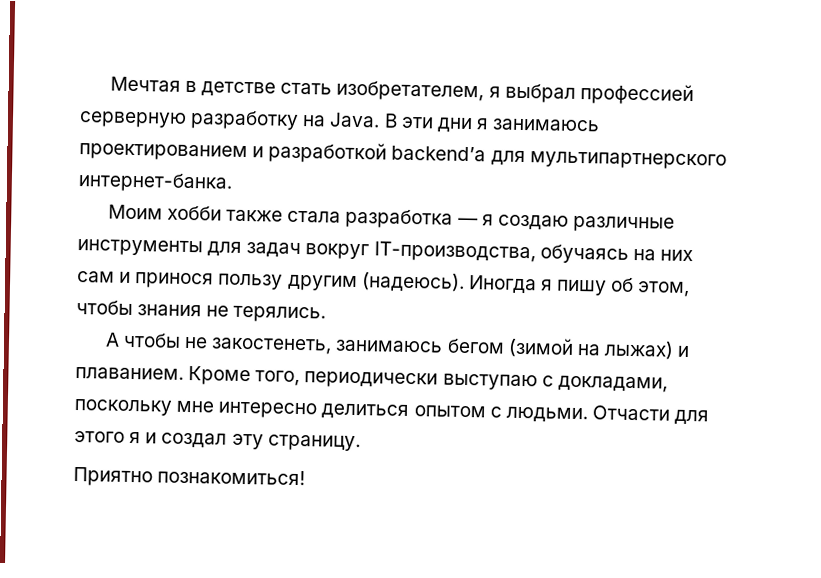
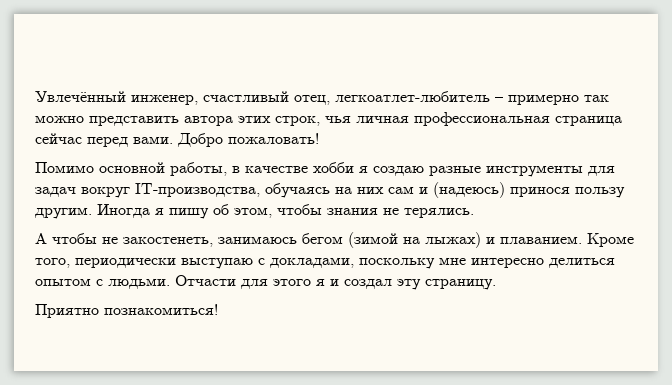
- Мечтая в детстве стать изобретателем, я выбрал профессией серверную разработку на Java. В эти дни я занимаюсь проектированием и разработкой backend’а для мультипартнерского интернет-банка.
- Моим хобби также стала разработка — я создаю различные инструменты для задач вокруг IT-производства, обучаясь на них сам и принося пользу другим (надеюсь).
+ Увлечённый инженер, счастливый отец, легкоатлет-любитель – примерно так можно представить автора этих строк, чья личная профессиональная страница сейчас перед вами. Добро пожаловать!
+ Помимо основной работы, в качестве хобби я создаю разные инструменты для задач вокруг IT-производства, обучаясь на них сам и (надеюсь) принося пользу другим.

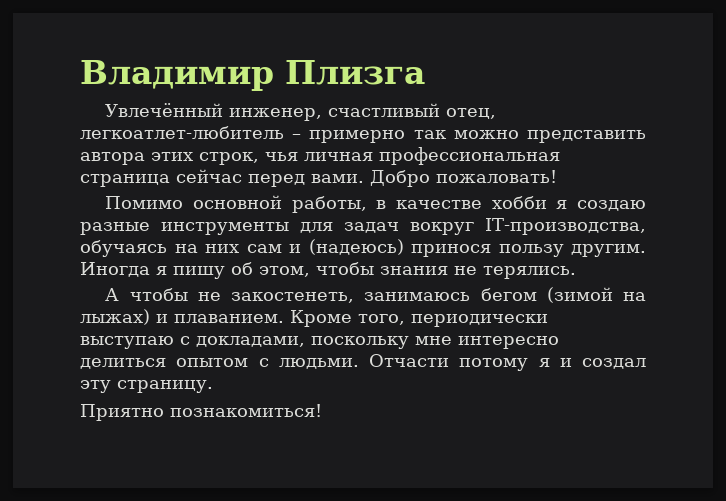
+ Владимир Плизга
- Отчасти для этого я и создал эту страницу.
+ Отчасти потому я и создал эту страницу.

